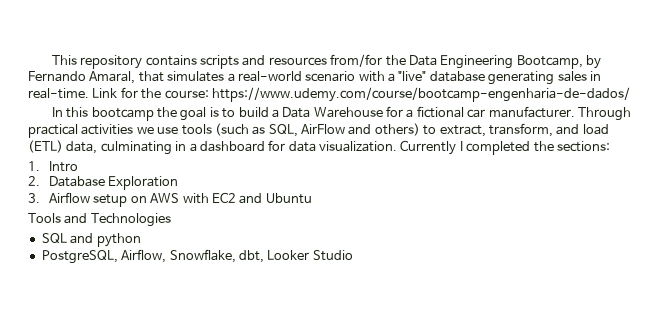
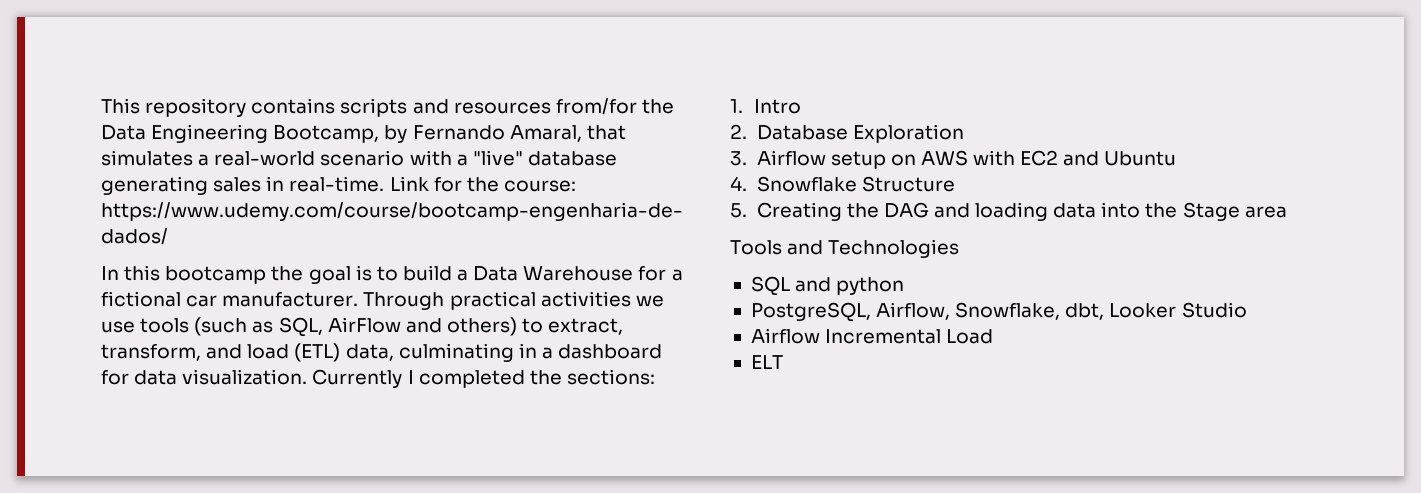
+ 4. Snowflake Structure
+ 5. Creating the DAG and loading data into the Stage area
+ Airflow Incremental Load
+ ELT

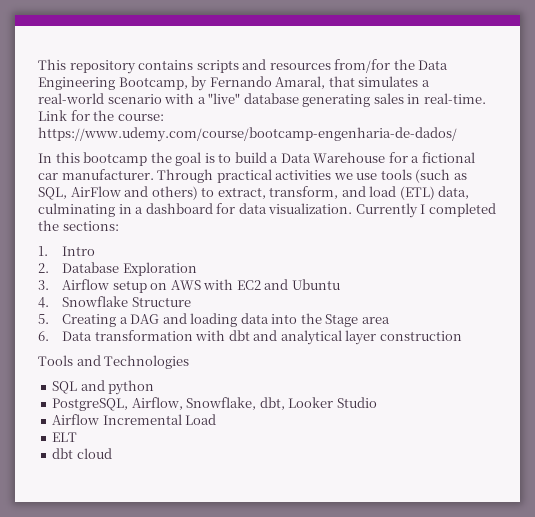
- 5. Creating the DAG and loading data into the Stage area
+ 5. Creating a DAG and loading data into the Stage area
+ 6. Data transformation with dbt and analytical layer construction
+ dbt cloud

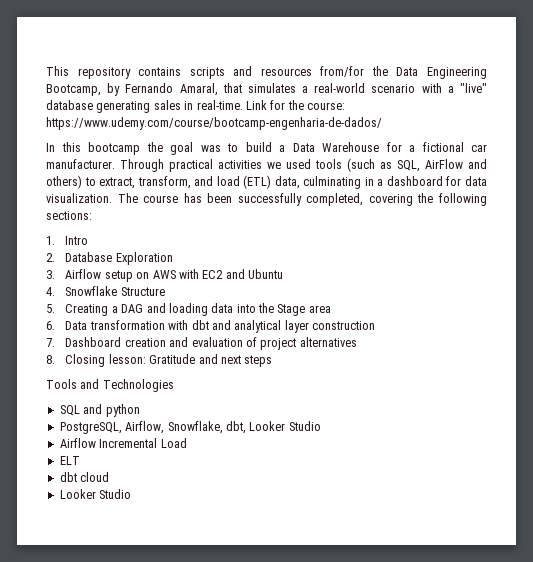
- In this bootcamp the goal is to build a Data Warehouse for a fictional car manufacturer.
+ In this bootcamp the goal was to build a Data Warehouse for a fictional car manufacturer.
- Through practical activities we use tools (such as SQL, AirFlow and others) to extract, transform, and load (ETL) data, culminating in a dashboard for data visualization.
+ Through practical activities we used tools (such as SQL, AirFlow and others) to extract, transform, and load (ETL) data, culminating in a dashboard for data visualization.
- Currently I completed the sections:
+ The course has been successfully completed, covering the following sections:
+ 7. Dashboard creation and evaluation of project alternatives
+ 8. Closing lesson: Gratitude and next steps
  dbt cloud
+ Looker Studio

